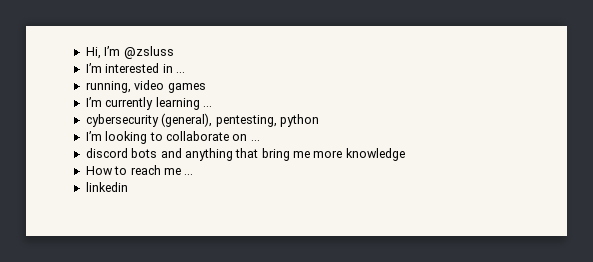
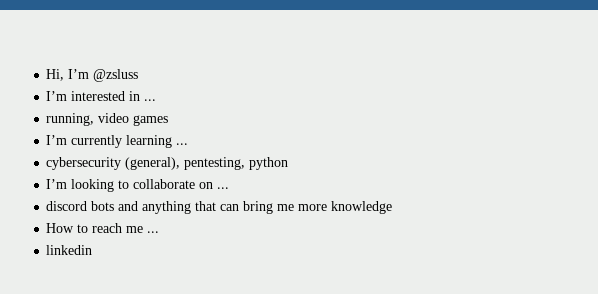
- discord bots and anything that bring me more knowledge
+ discord bots and anything that can bring me more knowledge

